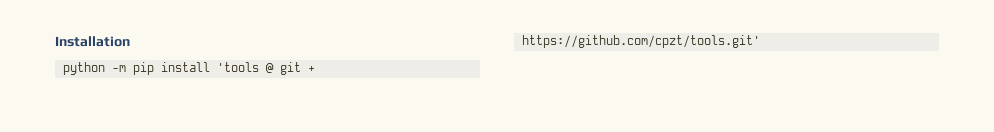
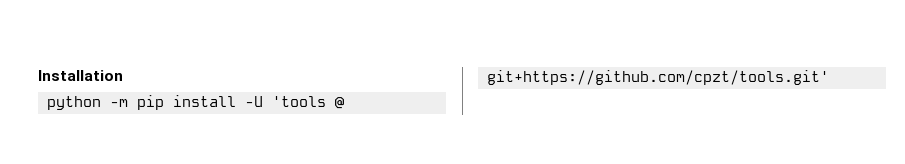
- python -m pip install 'tools @ git + https://github.com/cpzt/tools.git'
+ python -m pip install -U 'tools @ git+https://github.com/cpzt/tools.git'

